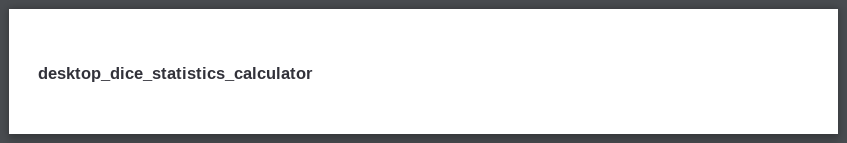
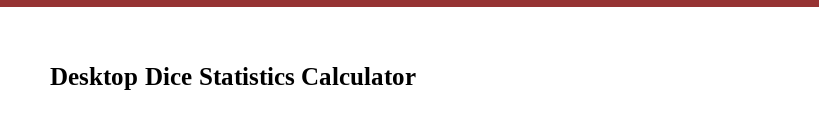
- desktop_dice_statistics_calculator
+ Desktop Dice Statistics Calculator

